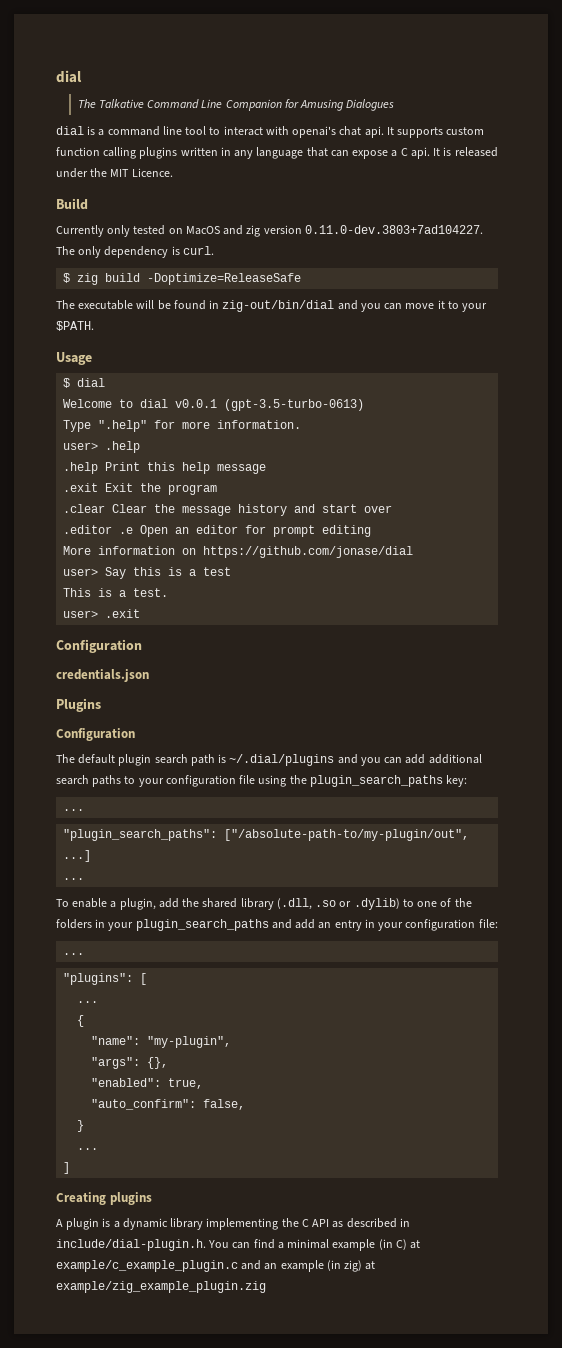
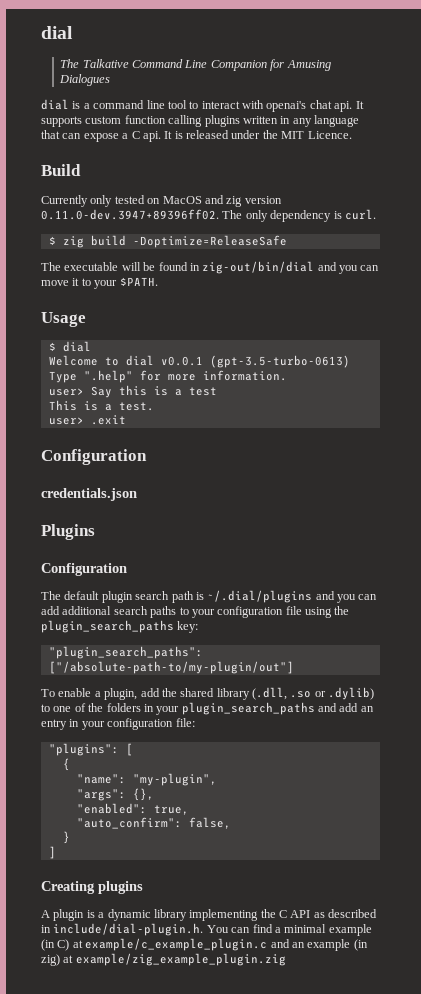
- Currently only tested on MacOS and zig version 0.11.0-dev.3803+7ad104227. The only dependency is curl.
+ Currently only tested on MacOS and zig version 0.11.0-dev.3947+89396ff02. The only dependency is curl.
- user> .help
- .help Print this help message
- .exit Exit the program
- .clear Clear the message history and start over
- .editor .e Open an editor for prompt editing
- More information on https://github.com/jonase/dial
  The default plugin search path is ~/.dial/plugins and you can add additional search paths to your configuration file using the plugin_search_paths key:
- ...
- "plugin_search_paths": ["/absolute-path-to/my-plugin/out", ...]
- ...
+ "plugin_search_paths": ["/absolute-path-to/my-plugin/out"]
  To enable a plugin, add the shared library (.dll, .so or .dylib) to one of the folders in your plugin_search_paths and add an entry in your configuration file:
- ...
  "plugins": [
- ...
  }
- ...

